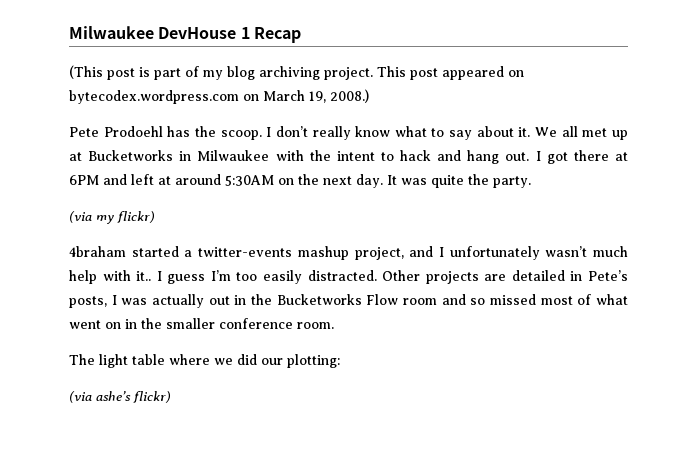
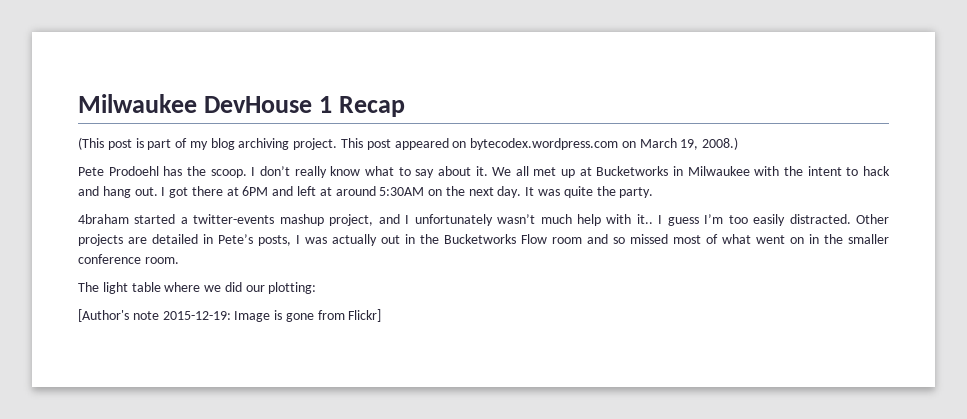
- (via my flickr)
- (via ashe’s flickr)
+ [Author's note 2015-12-19: Image is gone from Flickr]

